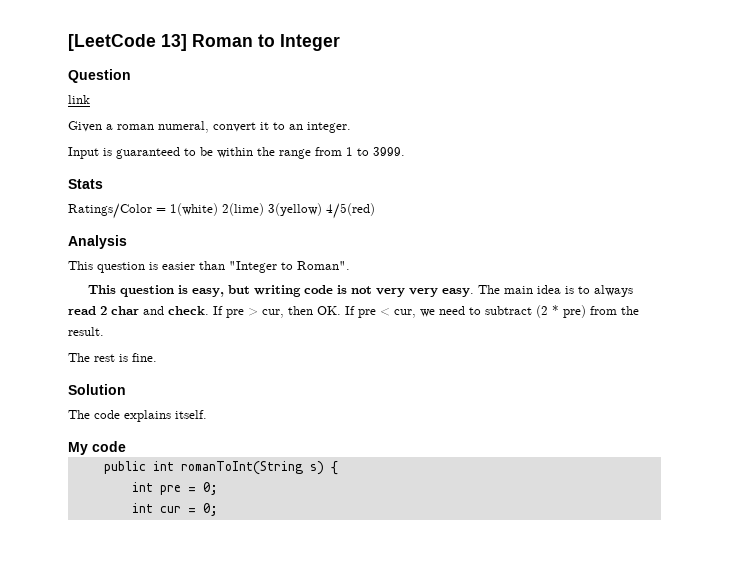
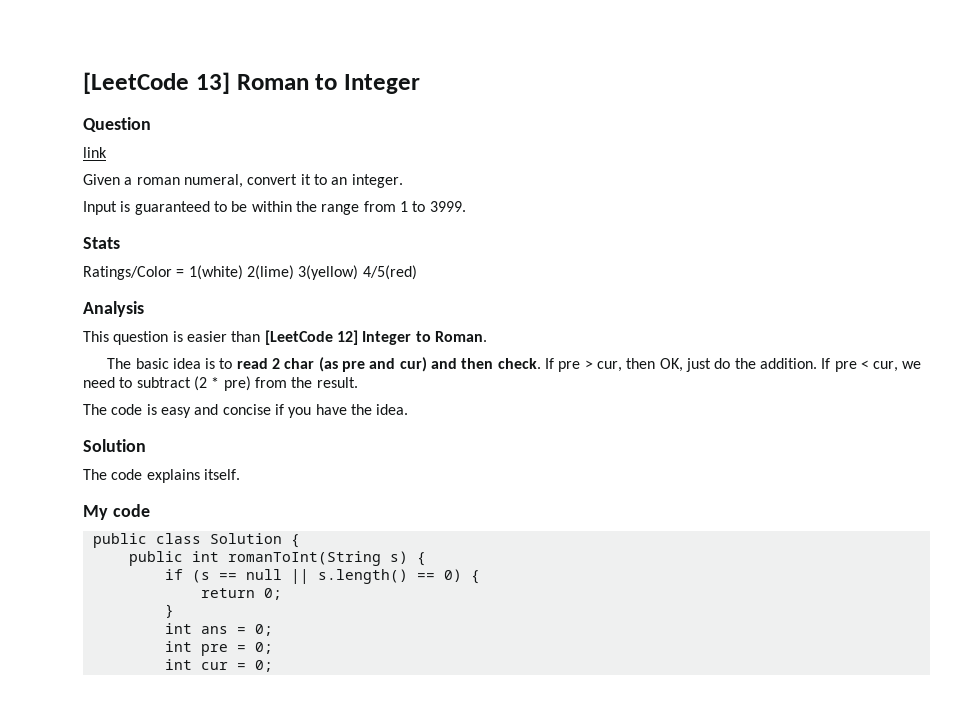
- This question is easier than "Integer to Roman".
- This question is easy, but writing code is not very very easy. The main idea is to always read 2 char and check.
+ This question is easier than [LeetCode 12] Integer to Roman.
+ The basic idea is to read 2 char (as pre and cur) and then check.
- If pre > cur, then OK. If pre < cur, we need to subtract (2 * pre) from the result.
+ If pre > cur, then OK, just do the addition. If pre < cur, we need to subtract (2 * pre) from the result.
- The rest is fine.
+ The code is easy and concise if you have the idea.
+ public class Solution {
+ if (s == null || s.length() == 0) {
+ return 0;
+ }
+ int ans = 0;

